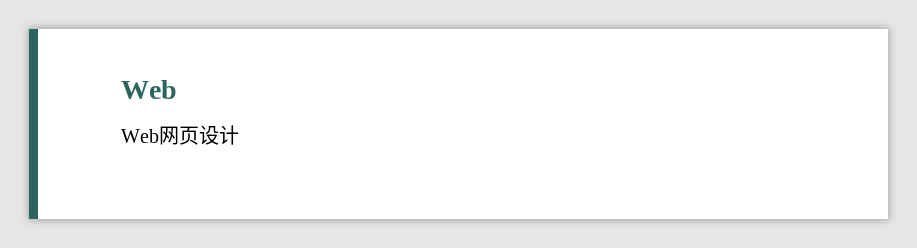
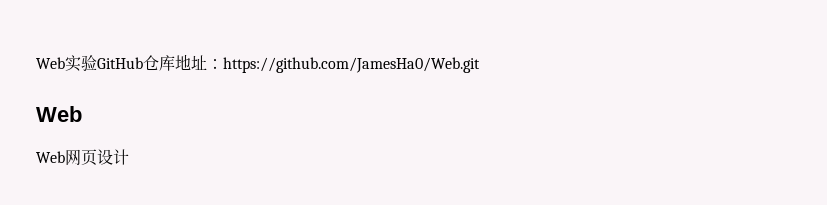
+ Web实验GitHub仓库地址：https://github.com/JamesHa0/Web.git

